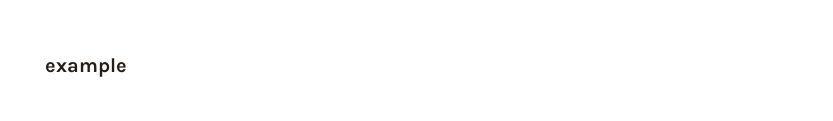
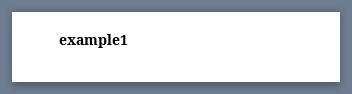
- example
+ example1

